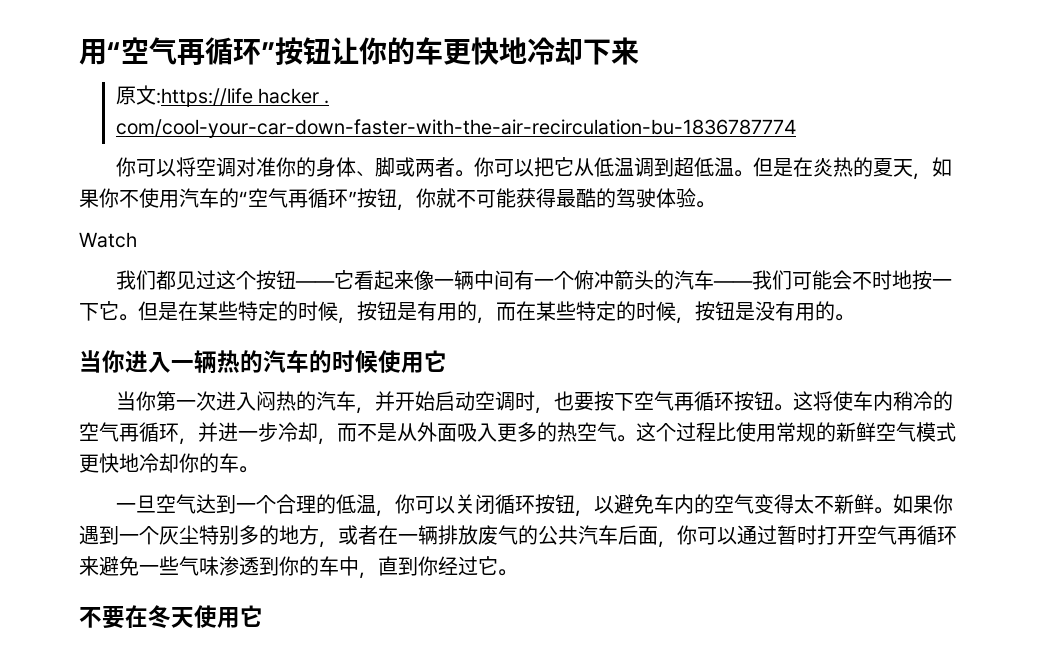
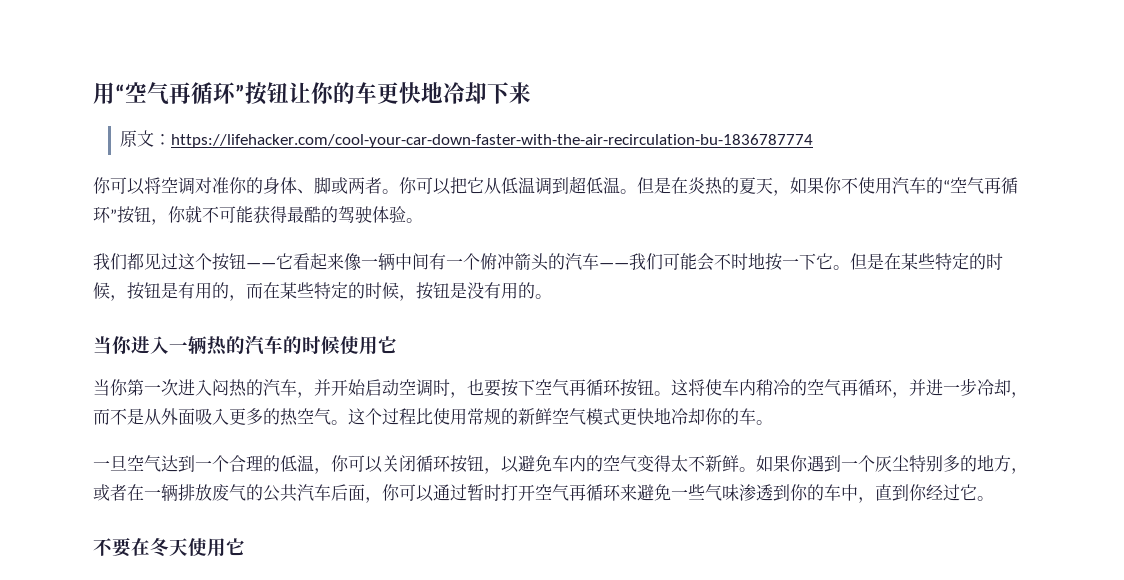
- 原文:https://life hacker . com/cool-your-car-down-faster-with-the-air-recirculation-bu-1836787774
+ 原文：https://lifehacker.com/cool-your-car-down-faster-with-the-air-recirculation-bu-1836787774
- Watch

